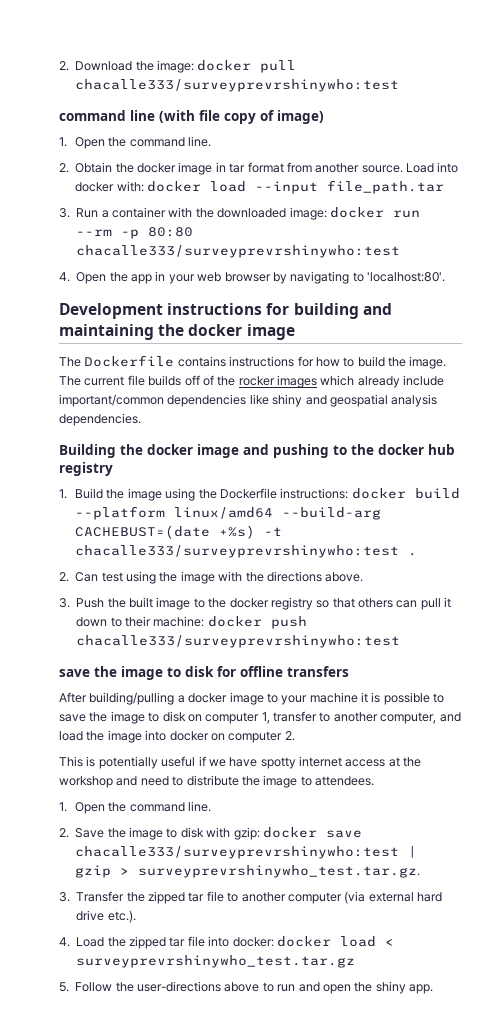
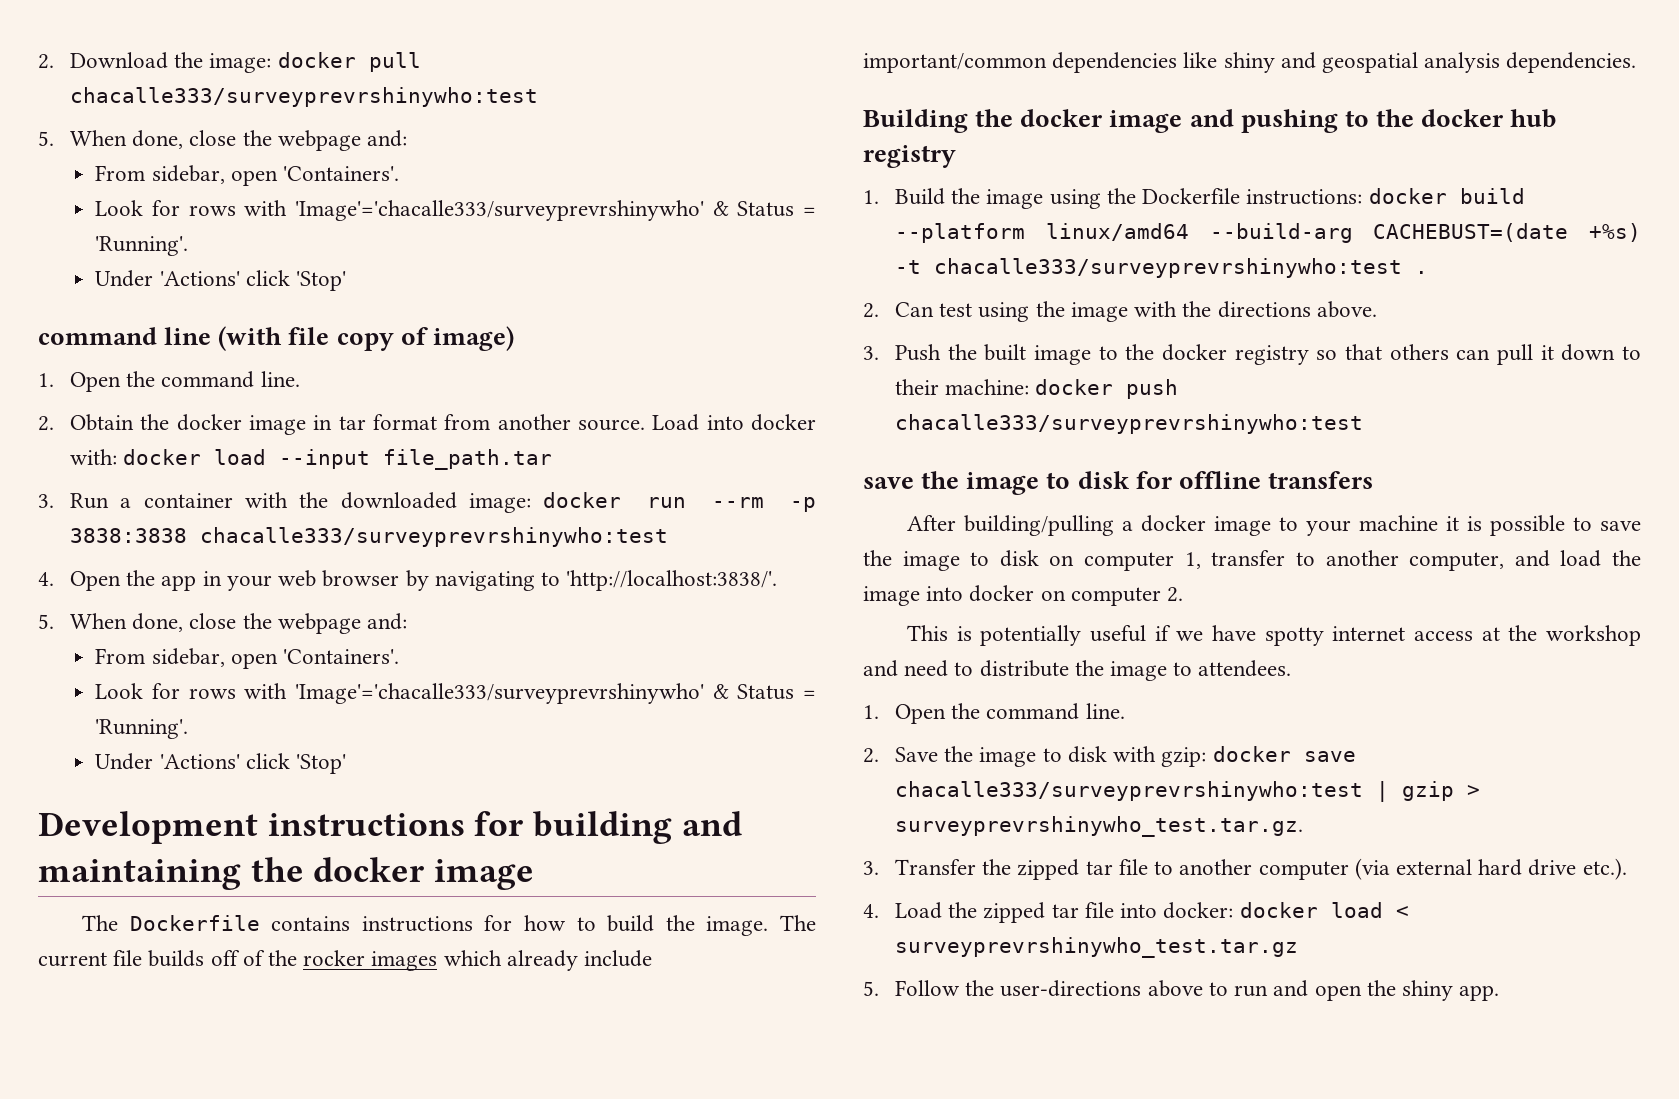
  2. Download the image: docker pull chacalle333/surveyprevrshinywho:test
+ 5. When done, close the webpage and:
+ From sidebar, open 'Containers'.
+ Look for rows with 'Image'='chacalle333/surveyprevrshinywho' & Status = 'Running'.
+ Under 'Actions' click 'Stop'
- 3. Run a container with the downloaded image: docker run --rm -p 80:80 chacalle333/surveyprevrshinywho:test
+ 3. Run a container with the downloaded image: docker run --rm -p 3838:3838 chacalle333/surveyprevrshinywho:test
- 4. Open the app in your web browser by navigating to 'localhost:80'.
+ 4. Open the app in your web browser by navigating to 'http://localhost:3838/'.
+ 5. When done, close the webpage and:
+ From sidebar, open 'Containers'.
+ Look for rows with 'Image'='chacalle333/surveyprevrshinywho' & Status = 'Running'.
+ Under 'Actions' click 'Stop'

